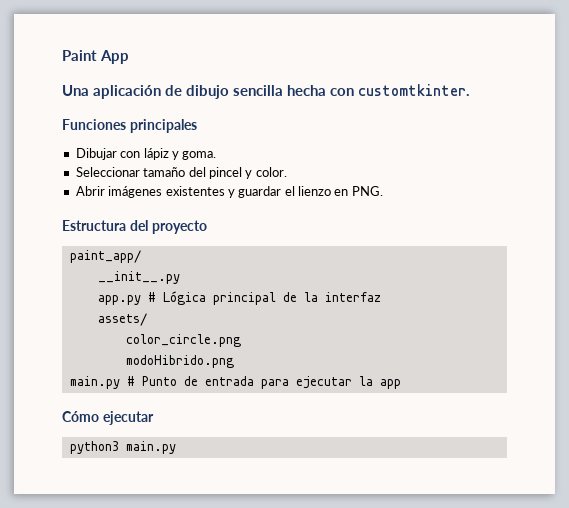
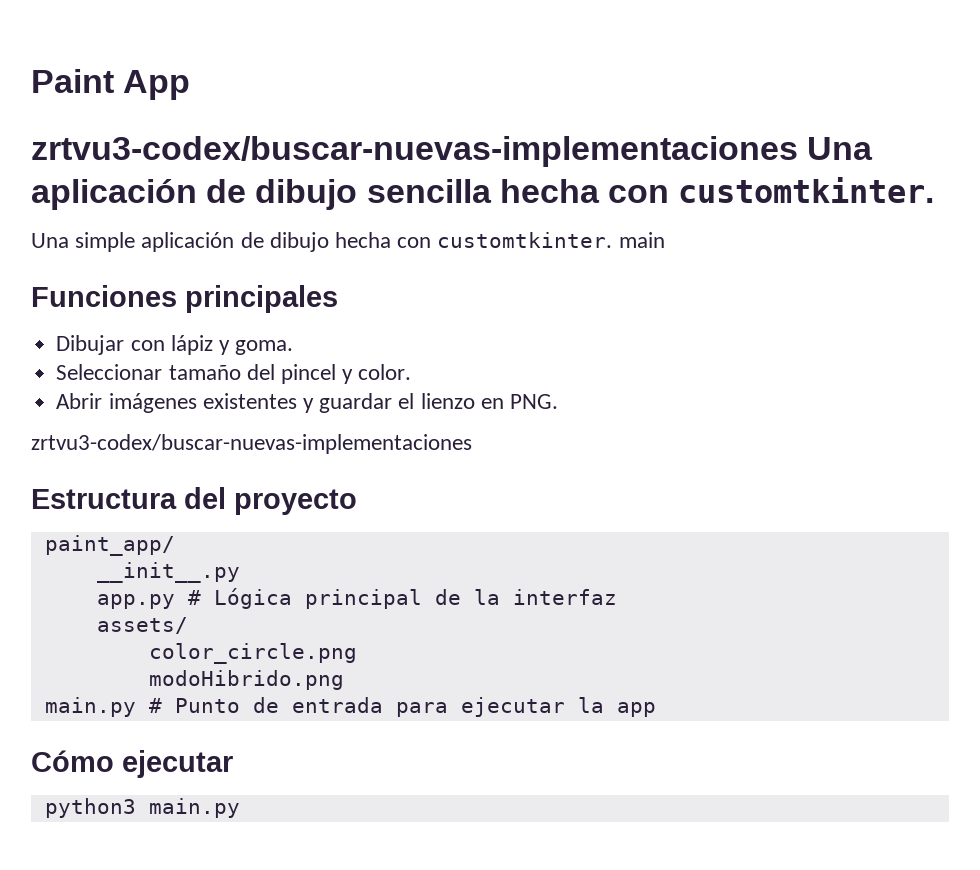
- Una aplicación de dibujo sencilla hecha con customtkinter.
+ zrtvu3-codex/buscar-nuevas-implementaciones Una aplicación de dibujo sencilla hecha con customtkinter.
+ Una simple aplicación de dibujo hecha con customtkinter. main
  Abrir imágenes existentes y guardar el lienzo en PNG.
+ zrtvu3-codex/buscar-nuevas-implementaciones

